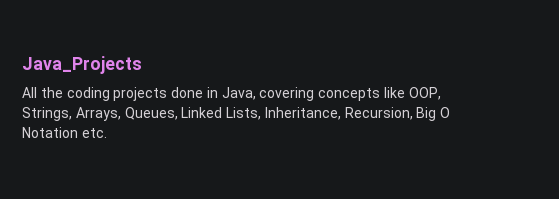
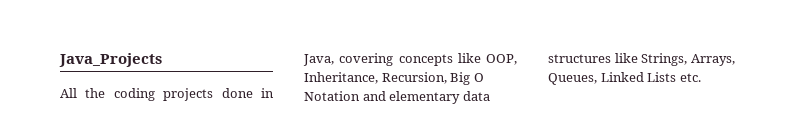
- All the coding projects done in Java, covering concepts like OOP, Strings, Arrays, Queues, Linked Lists, Inheritance, Recursion, Big O Notation etc.
+ All the coding projects done in Java, covering concepts like OOP, Inheritance, Recursion, Big O Notation and elementary data structures like Strings, Arrays, Queues, Linked Lists etc.

